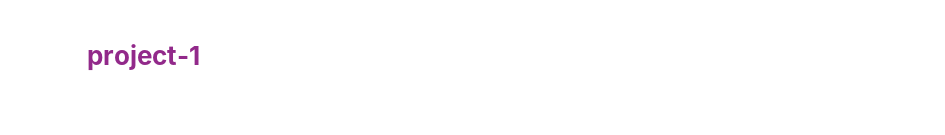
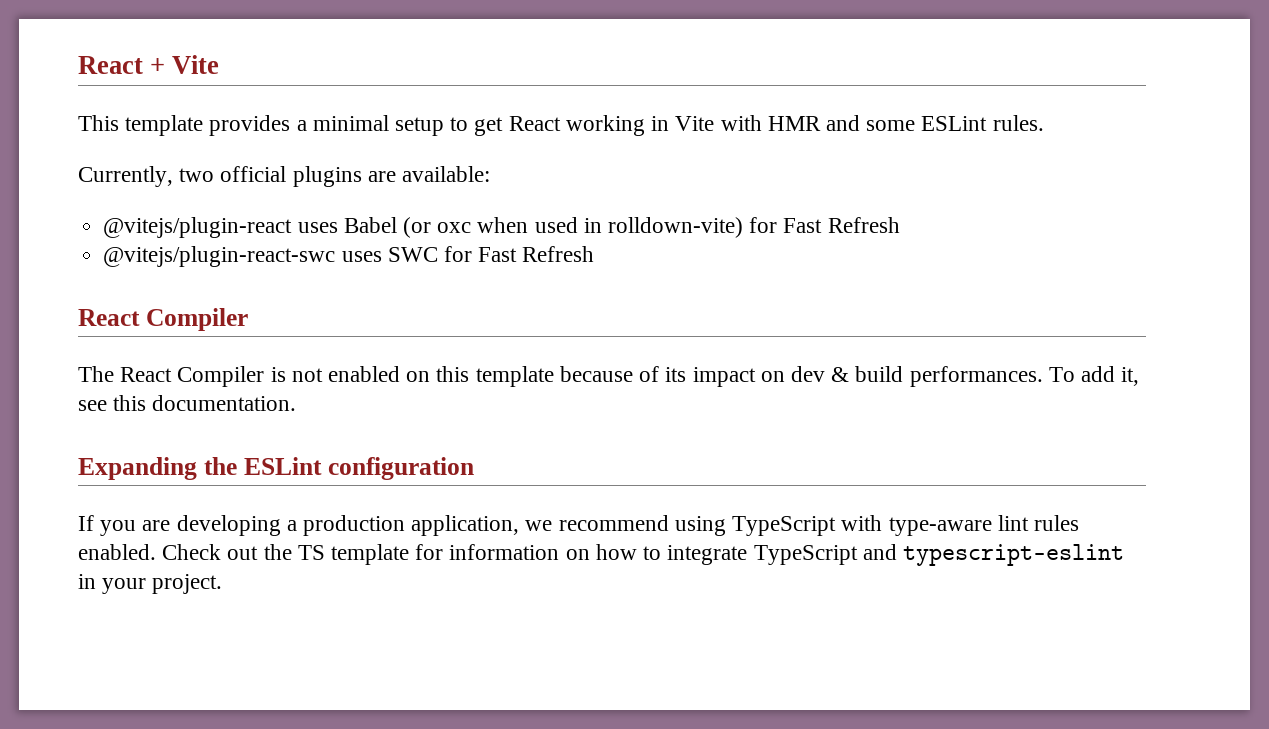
- project-1
+ React + Vite
+ This template provides a minimal setup to get React working in Vite with HMR and some ESLint rules.
+ Currently, two official plugins are available:
+ @vitejs/plugin-react uses Babel (or oxc when used in rolldown-vite) for Fast Refresh
+ @vitejs/plugin-react-swc uses SWC for Fast Refresh
+ React Compiler
+ The React Compiler is not enabled on this template because of its impact on dev & build performances. To add it, see this documentation.
+ Expanding the ESLint configuration
+ If you are developing a production application, we recommend using TypeScript with type-aware lint rules enabled. Check out the TS template for information on how to integrate TypeScript and typescript-eslint in your project.

